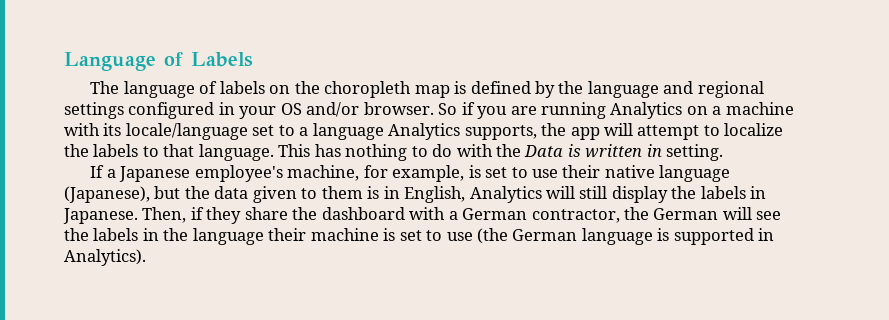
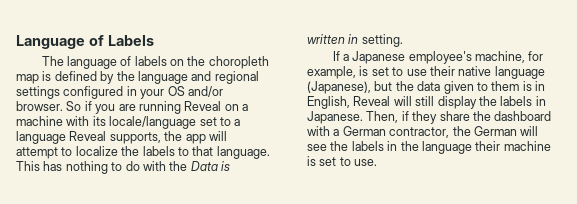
- So if you are running Analytics on a machine with its locale/language set to a language Analytics supports, the app will attempt to localize the labels to that language.
+ So if you are running Reveal on a machine with its locale/language set to a language Reveal supports, the app will attempt to localize the labels to that language.
- If a Japanese employee's machine, for example, is set to use their native language (Japanese), but the data given to them is in English, Analytics will still display the labels in Japanese.
+ If a Japanese employee's machine, for example, is set to use their native language (Japanese), but the data given to them is in English, Reveal will still display the labels in Japanese.
- Then, if they share the dashboard with a German contractor, the German will see the labels in the language their machine is set to use (the German language is supported in Analytics).
+ Then, if they share the dashboard with a German contractor, the German will see the labels in the language their machine is set to use.

